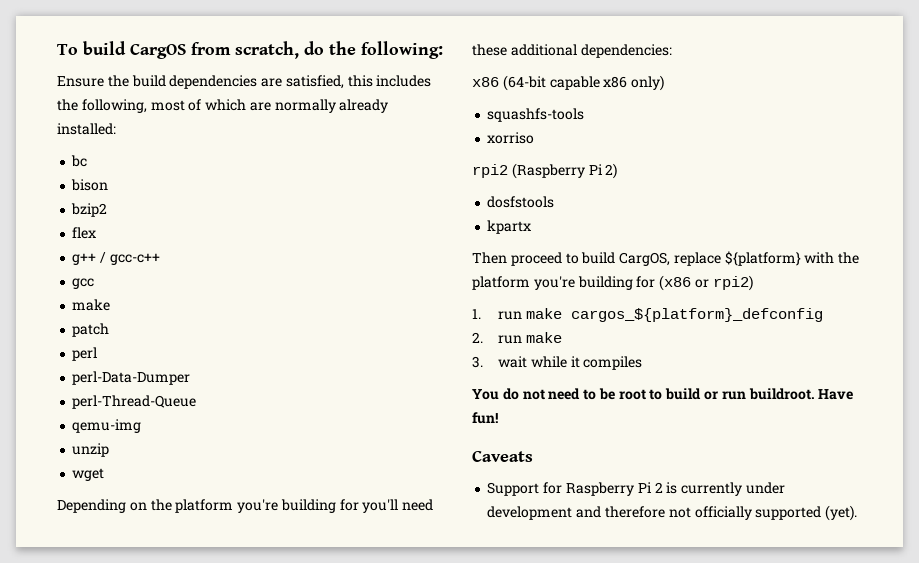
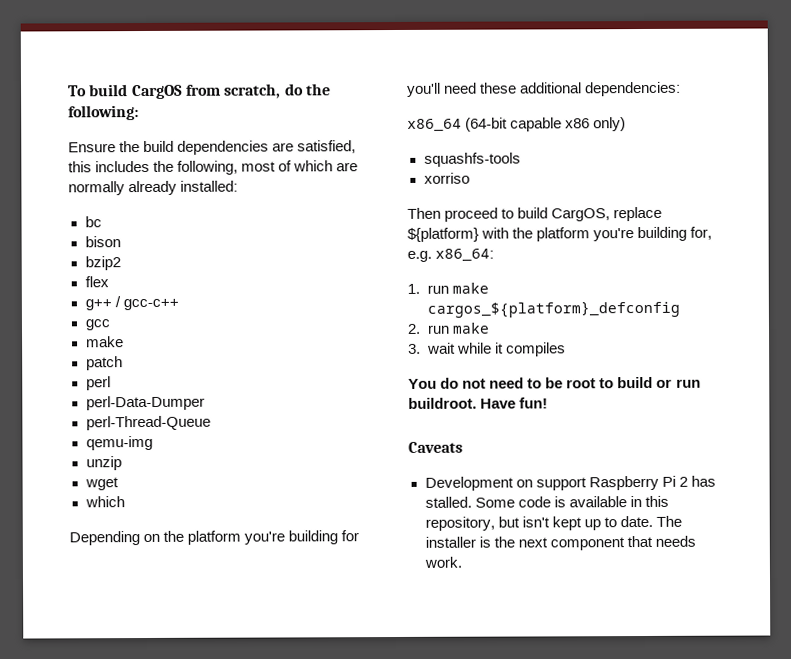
  wget
+ which
- x86 (64-bit capable x86 only)
+ x86_64 (64-bit capable x86 only)
- rpi2 (Raspberry Pi 2)
- dosfstools
- kpartx
- Then proceed to build CargOS, replace ${platform} with the platform you're building for (x86 or rpi2)
+ Then proceed to build CargOS, replace ${platform} with the platform you're building for, e.g. x86_64:
- Support for Raspberry Pi 2 is currently under development and therefore not officially supported (yet).
+ Development on support Raspberry Pi 2 has stalled. Some code is available in this repository, but isn't kept up to date. The installer is the next component that needs work.

